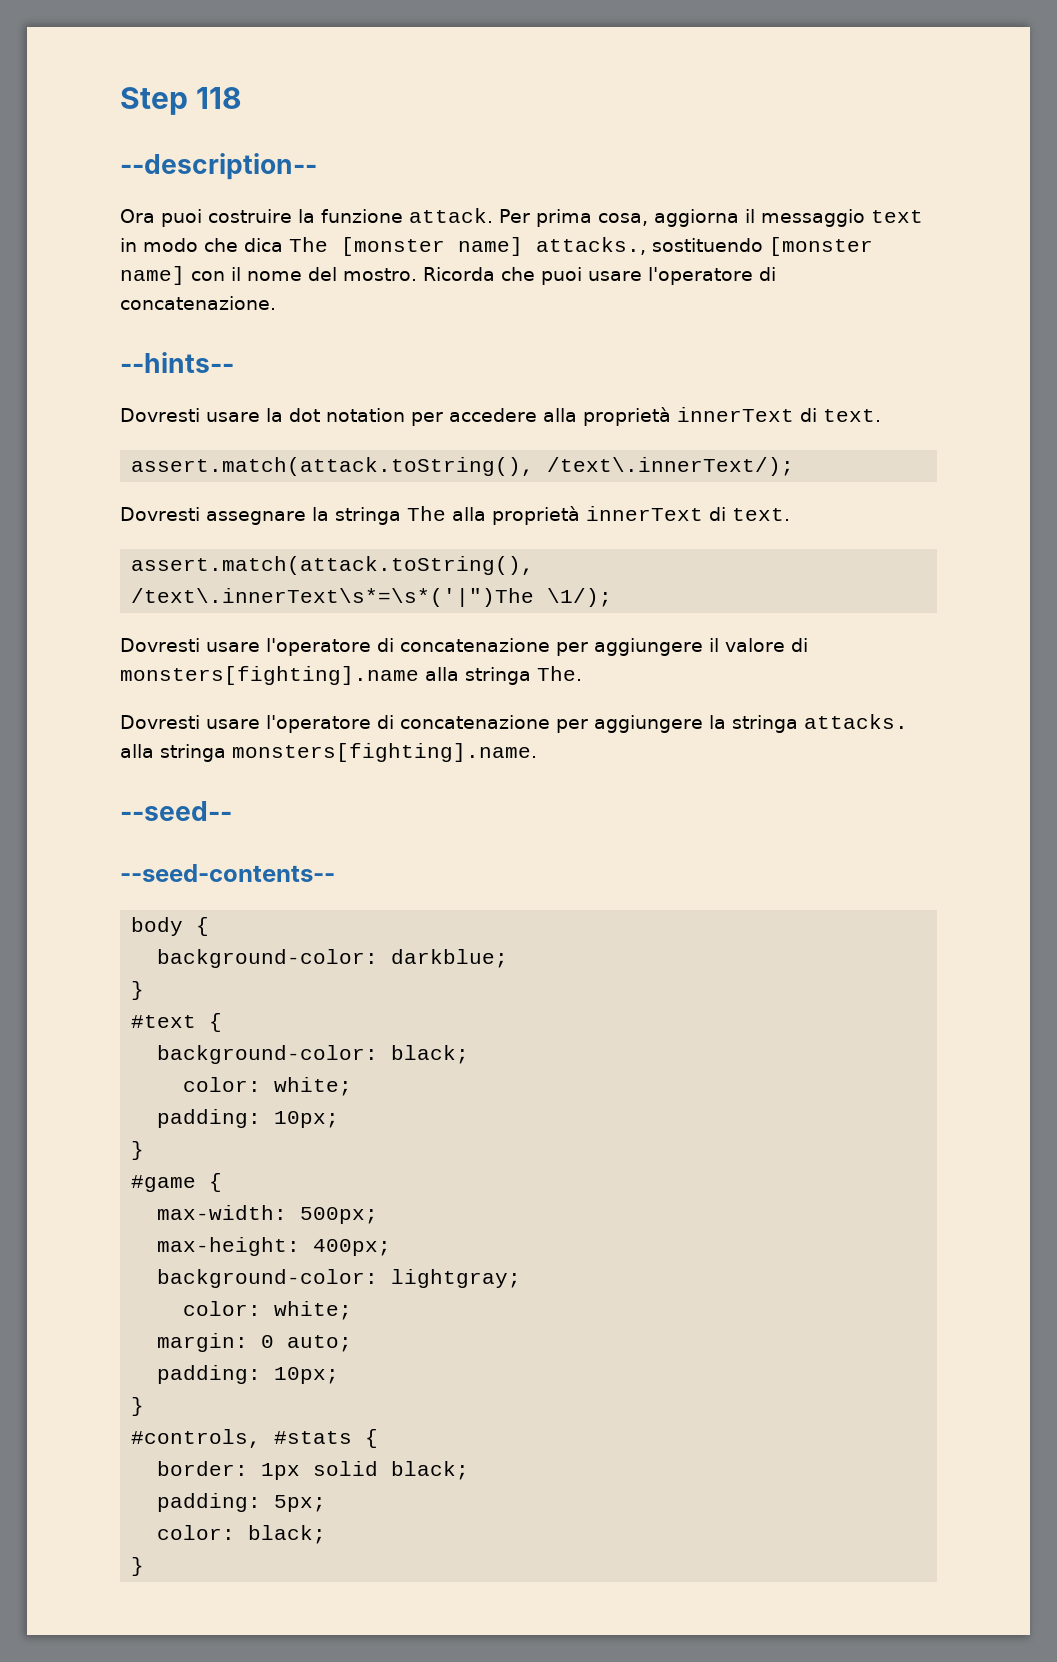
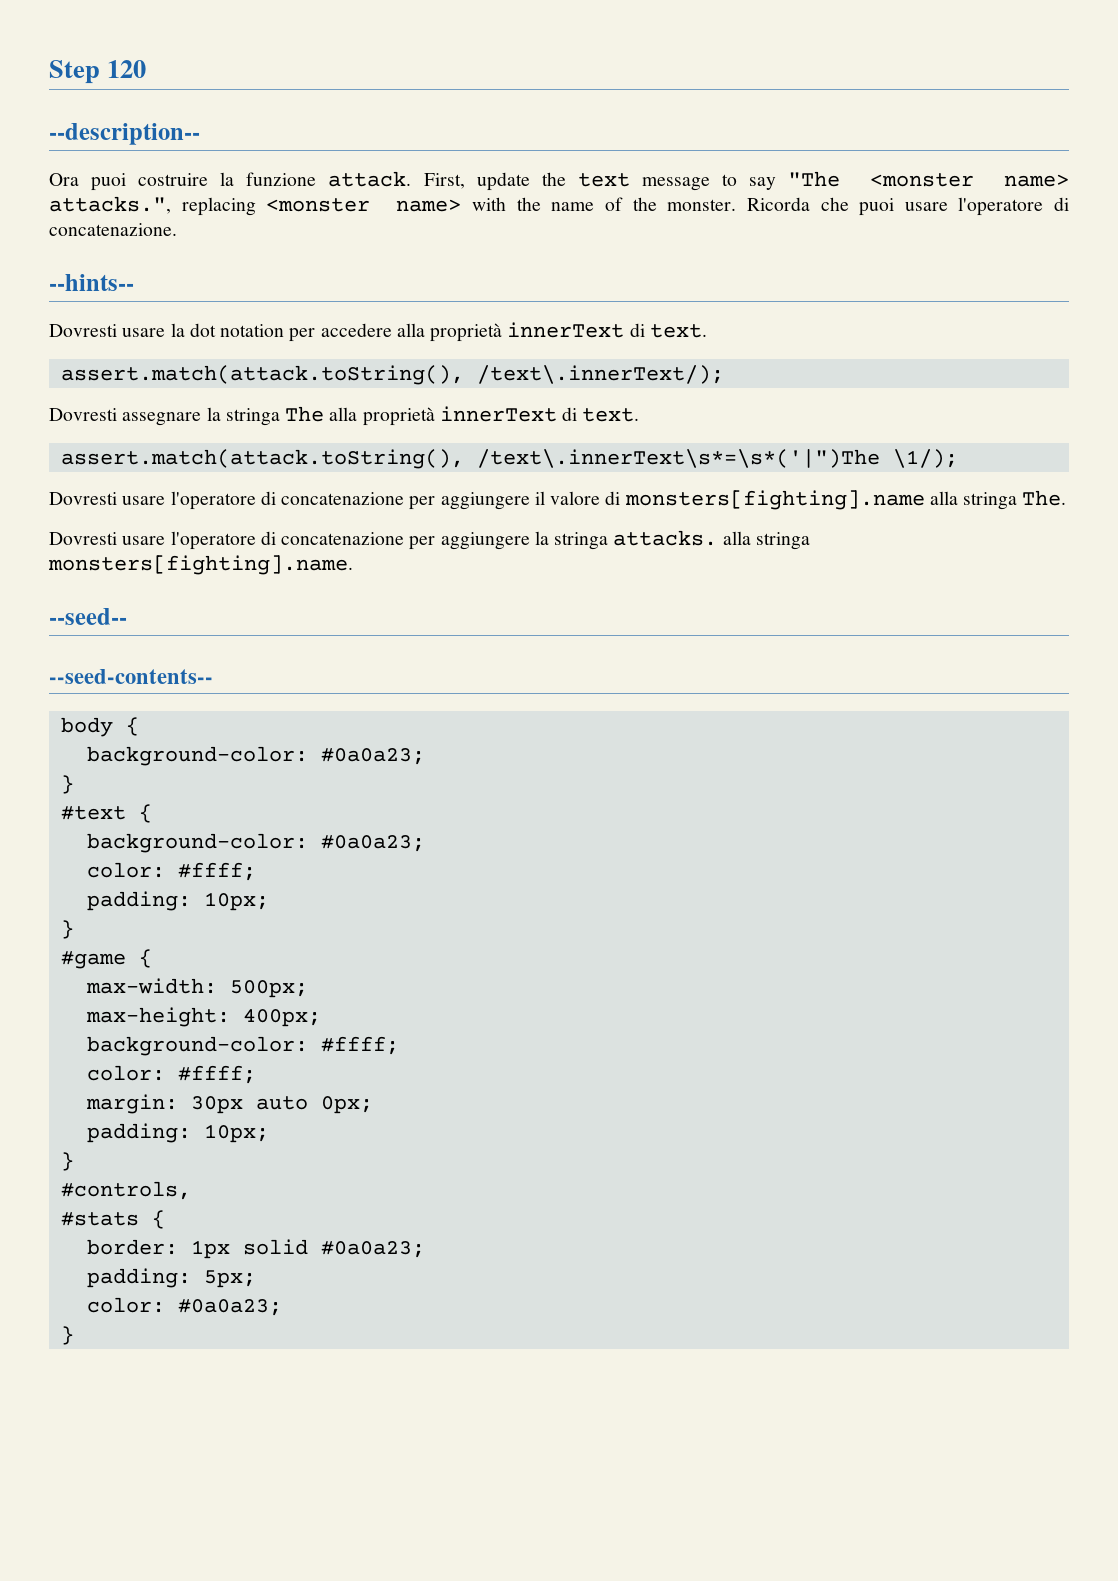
- Step 118
+ Step 120
- Per prima cosa, aggiorna il messaggio text in modo che dica The [monster name] attacks., sostituendo [monster name] con il nome del mostro.
+ First, update the text message to say "The <monster name> attacks.", replacing <monster name> with the name of the monster.
  body {
- background-color: darkblue;
+ background-color: #0a0a23;
  #text {
- background-color: black;
- color: white;
+ background-color: #0a0a23;
+ color: #ffff;
- background-color: lightgray;
- color: white;
+ background-color: #ffff;
+ color: #ffff;
- margin: 0 auto;
+ margin: 30px auto 0px;
- #controls, #stats {
+ #controls,
+ #stats {
- border: 1px solid black;
+ border: 1px solid #0a0a23;
- color: black;
+ color: #0a0a23;

